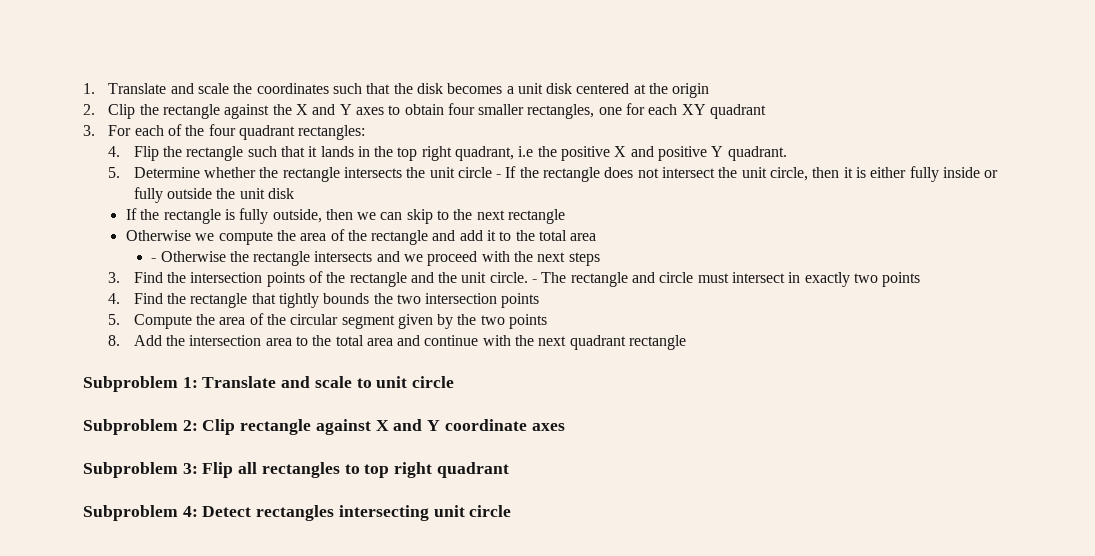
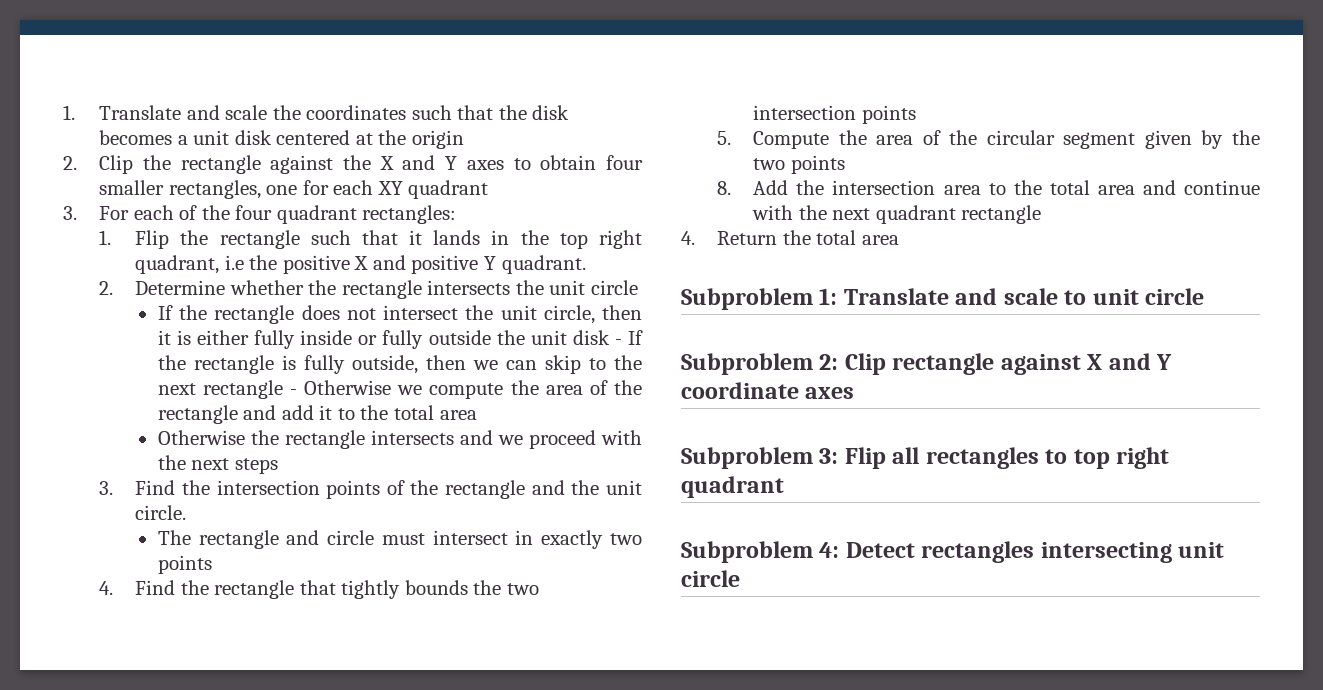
- 4. Flip the rectangle such that it lands in the top right quadrant, i.e the positive X and positive Y quadrant.
+ 1. Flip the rectangle such that it lands in the top right quadrant, i.e the positive X and positive Y quadrant.
- 5. Determine whether the rectangle intersects the unit circle - If the rectangle does not intersect the unit circle, then it is either fully inside or fully outside the unit disk
- If the rectangle is fully outside, then we can skip to the next rectangle
- Otherwise we compute the area of the rectangle and add it to the total area
+ 2. Determine whether the rectangle intersects the unit circle
+ If the rectangle does not intersect the unit circle, then it is either fully inside or fully outside the unit disk - If the rectangle is fully outside, then we can skip to the next rectangle - Otherwise we compute the area of the rectangle and add it to the total area
- - Otherwise the rectangle intersects and we proceed with the next steps
+ Otherwise the rectangle intersects and we proceed with the next steps
- 3. Find the intersection points of the rectangle and the unit circle. - The rectangle and circle must intersect in exactly two points
+ 3. Find the intersection points of the rectangle and the unit circle.
+ The rectangle and circle must intersect in exactly two points
+ 4. Return the total area

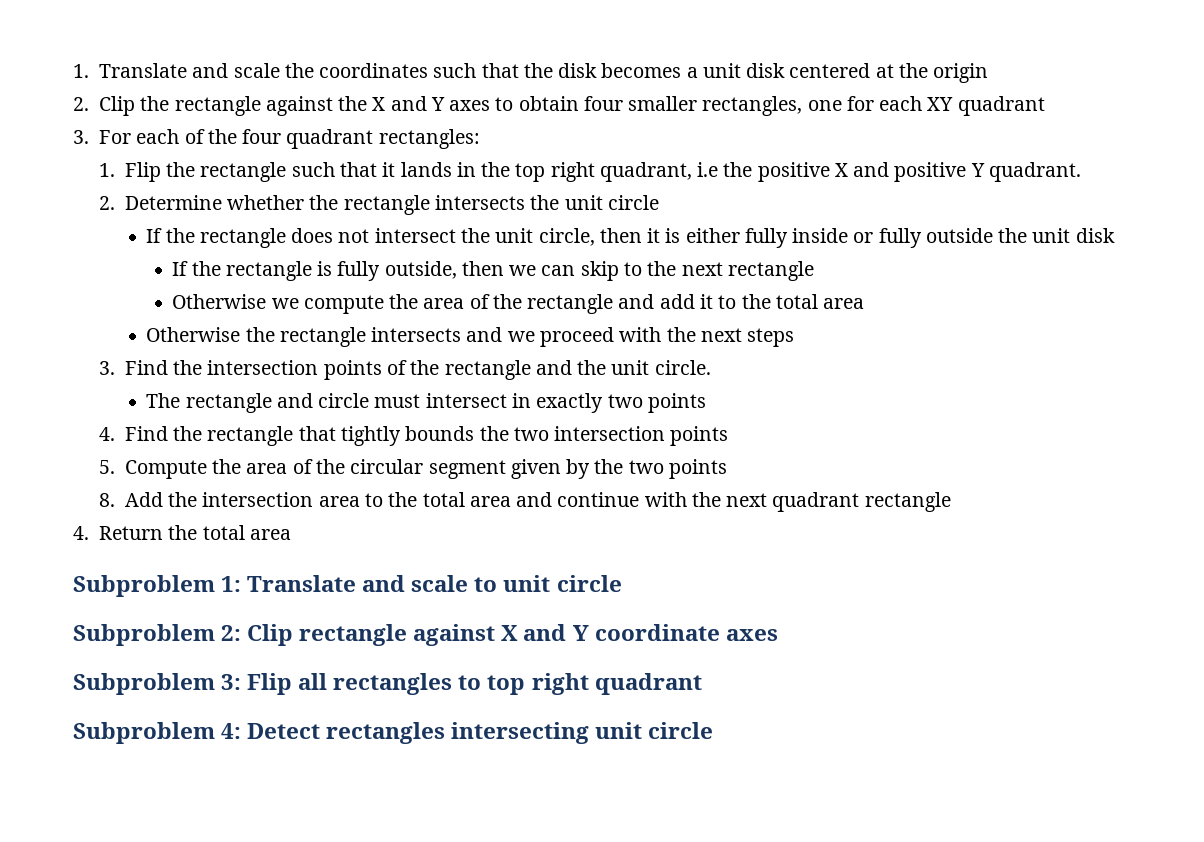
- If the rectangle does not intersect the unit circle, then it is either fully inside or fully outside the unit disk - If the rectangle is fully outside, then we can skip to the next rectangle - Otherwise we compute the area of the rectangle and add it to the total area
+ If the rectangle does not intersect the unit circle, then it is either fully inside or fully outside the unit disk
+ If the rectangle is fully outside, then we can skip to the next rectangle
+ Otherwise we compute the area of the rectangle and add it to the total area

